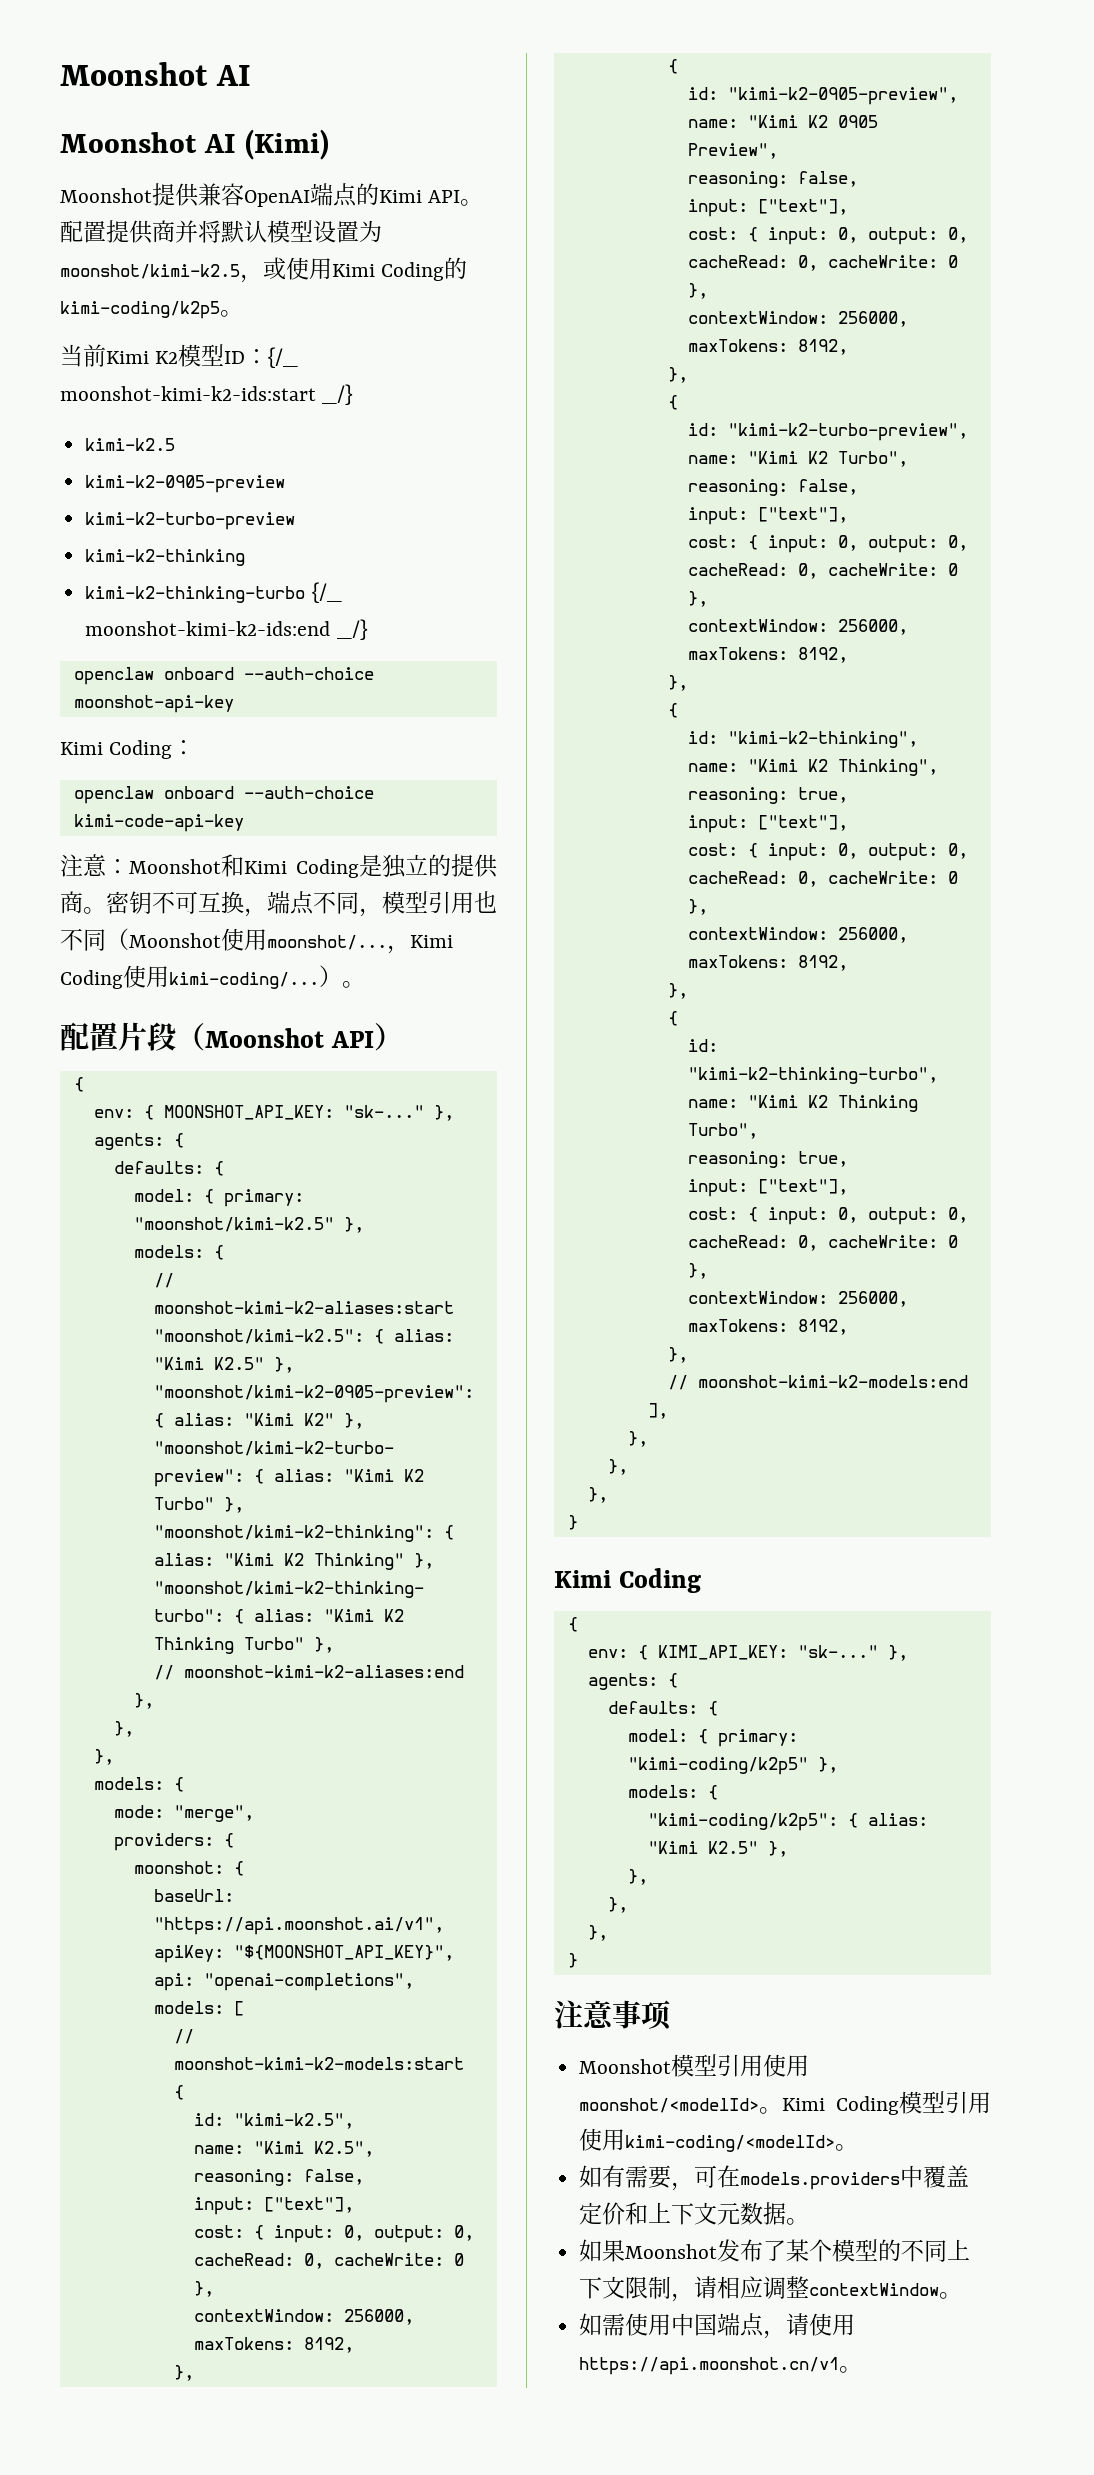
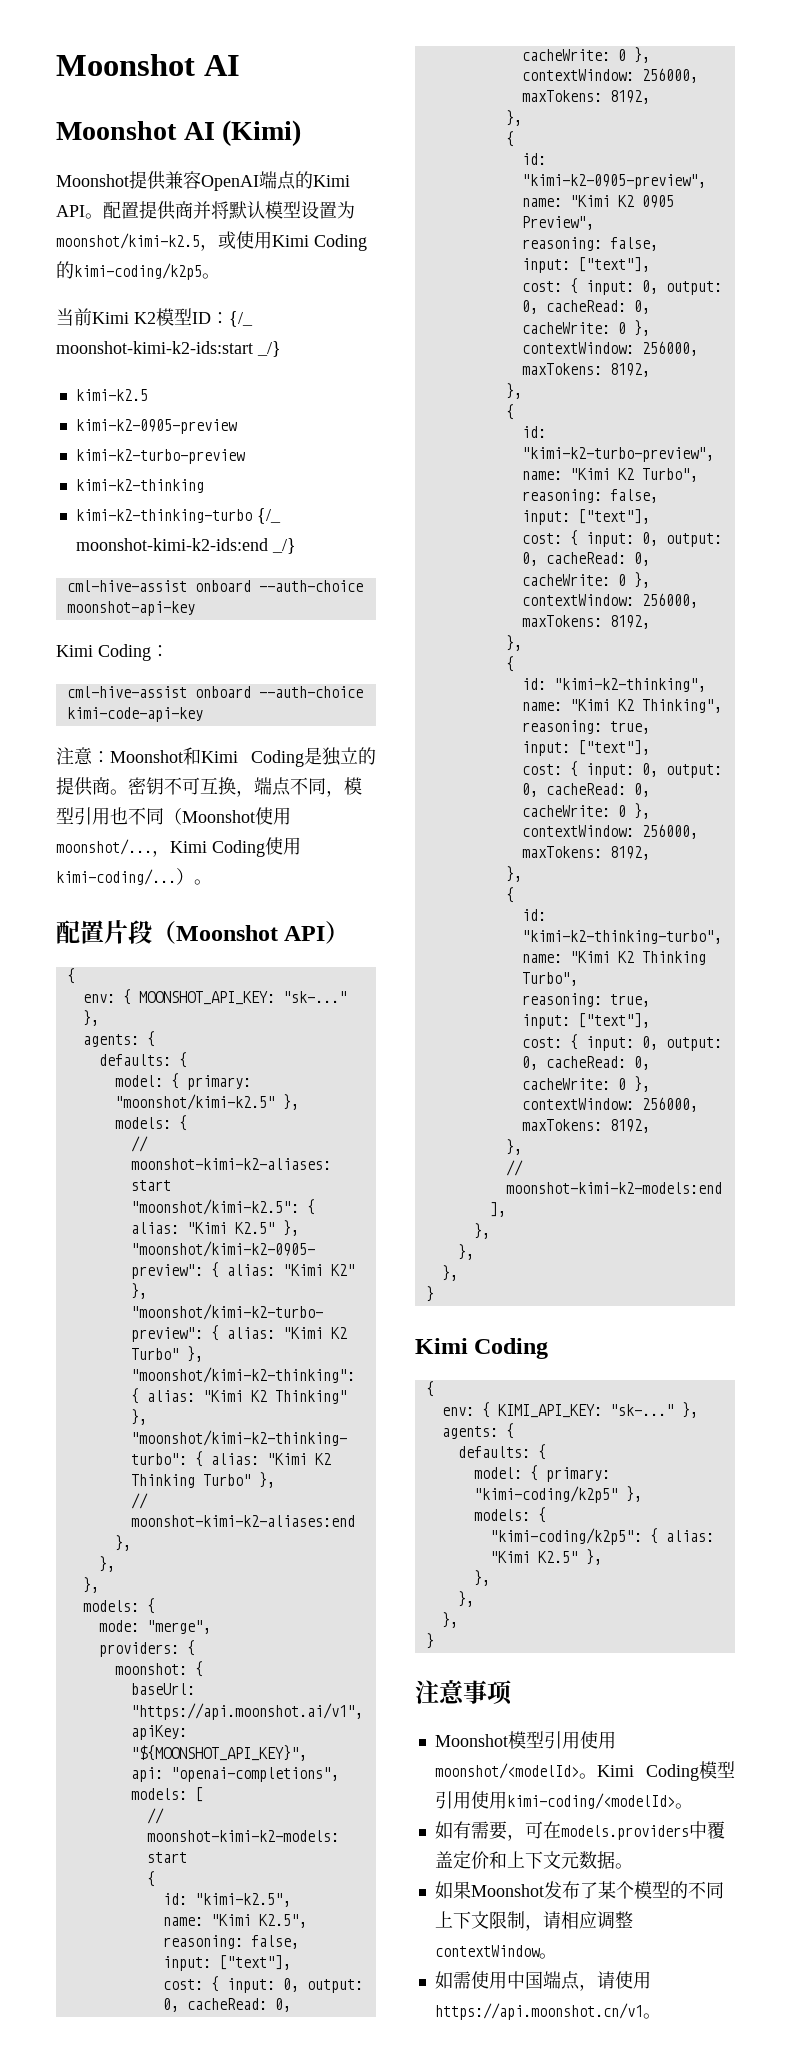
- openclaw onboard --auth-choice moonshot-api-key
+ cml-hive-assist onboard --auth-choice moonshot-api-key
- openclaw onboard --auth-choice kimi-code-api-key
+ cml-hive-assist onboard --auth-choice kimi-code-api-key

